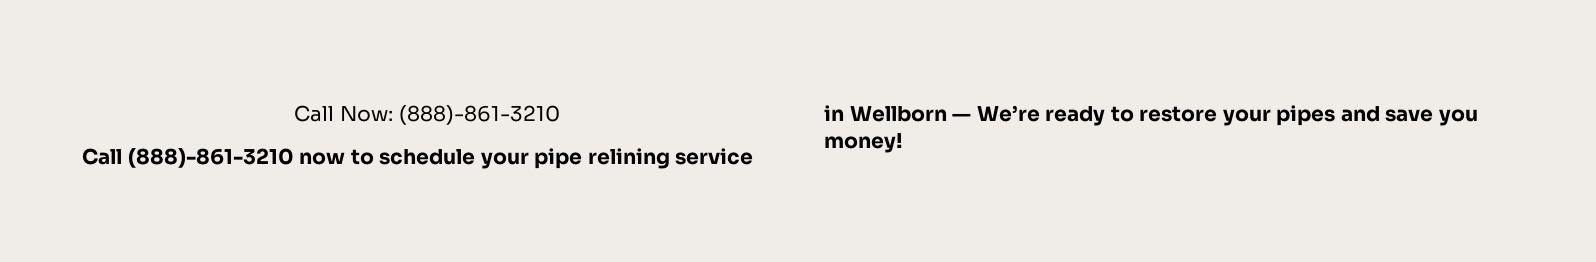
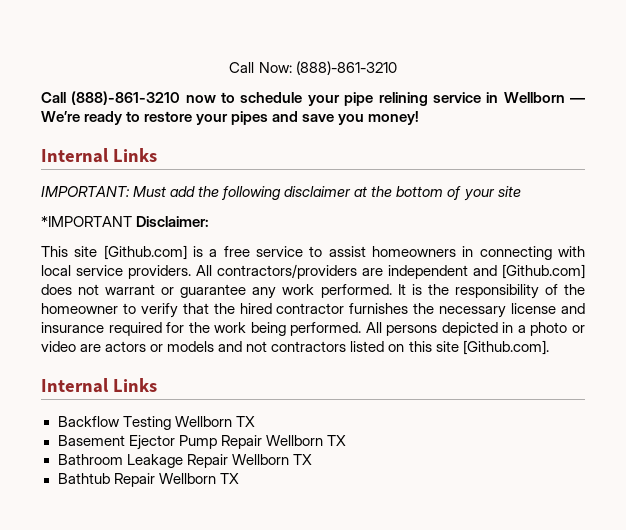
  Call (888)-861-3210 now to schedule your pipe relining service in Wellborn — We’re ready to restore your pipes and save you money!
+ Internal Links
+ IMPORTANT: Must add the following disclaimer at the bottom of your site
+ *IMPORTANT Disclaimer:
+ This site [Github.com] is a free service to assist homeowners in connecting with local service providers. All contractors/providers are independent and [Github.com] does not warrant or guarantee any work performed. It is the responsibility of the homeowner to verify that the hired contractor furnishes the necessary license and insurance required for the work being performed. All persons depicted in a photo or video are actors or models and not contractors listed on this site [Github.com].
+ Internal Links
+ Backflow Testing Wellborn TX
+ Basement Ejector Pump Repair Wellborn TX
+ Bathroom Leakage Repair Wellborn TX
+ Bathtub Repair Wellborn TX

